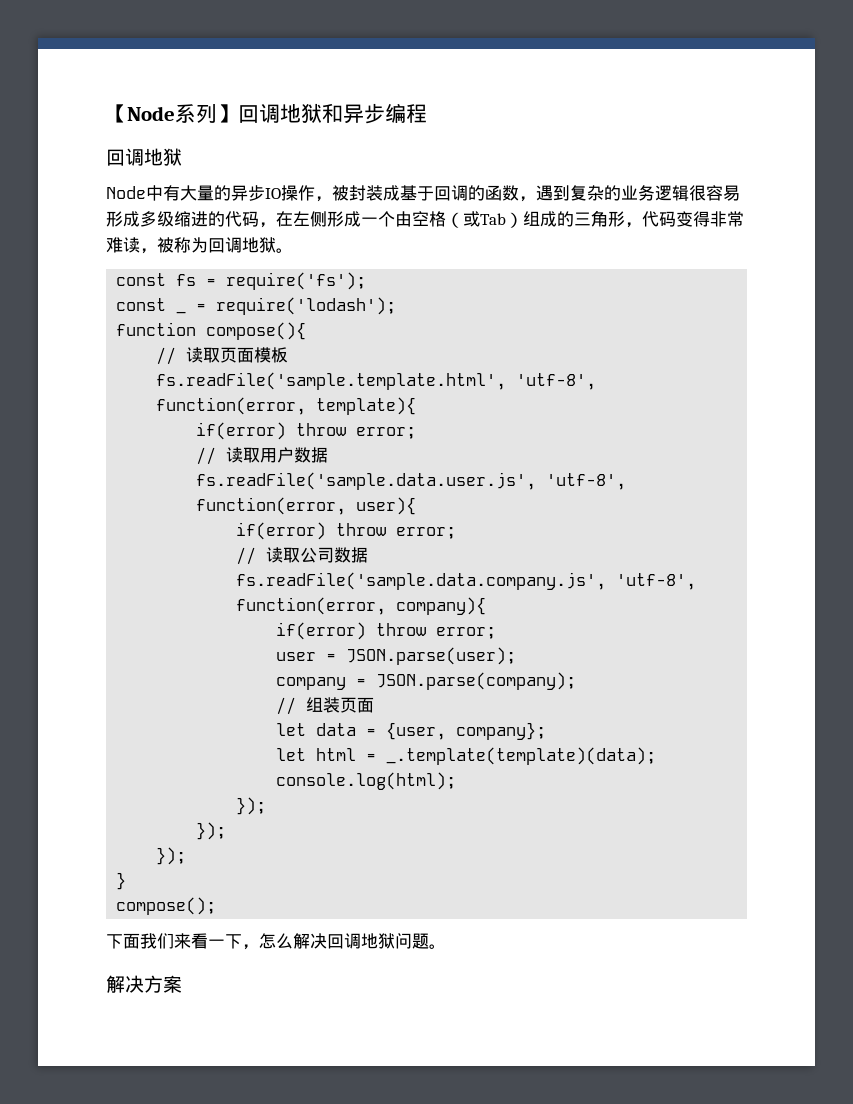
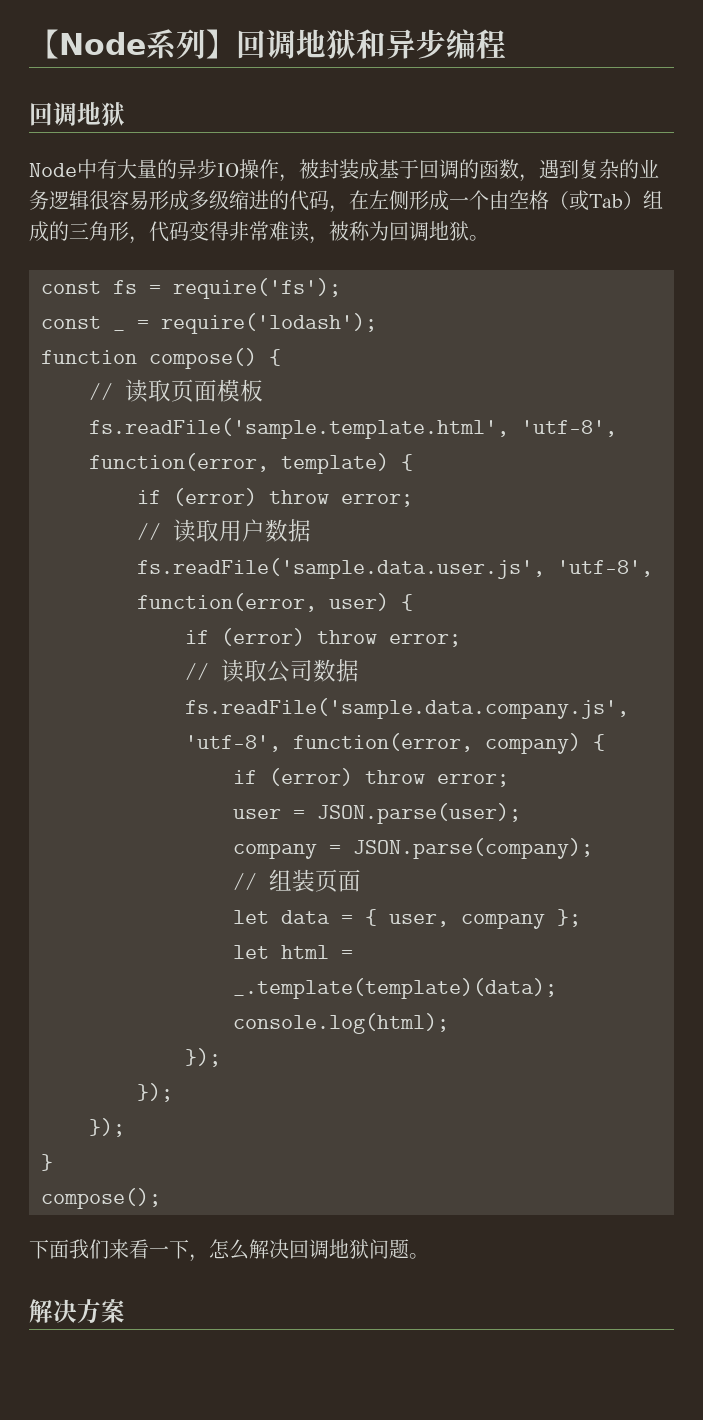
- function compose(){
+ function compose() {
- fs.readFile('sample.template.html', 'utf-8', function(error, template){
- if(error) throw error;
+ fs.readFile('sample.template.html', 'utf-8', function(error, template) {
+ if (error) throw error;
- fs.readFile('sample.data.user.js', 'utf-8', function(error, user){
- if(error) throw error;
+ fs.readFile('sample.data.user.js', 'utf-8', function(error, user) {
+ if (error) throw error;
- fs.readFile('sample.data.company.js', 'utf-8', function(error, company){
- if(error) throw error;
+ fs.readFile('sample.data.company.js', 'utf-8', function(error, company) {
+ if (error) throw error;
- let data = {user, company};
+ let data = { user, company };

